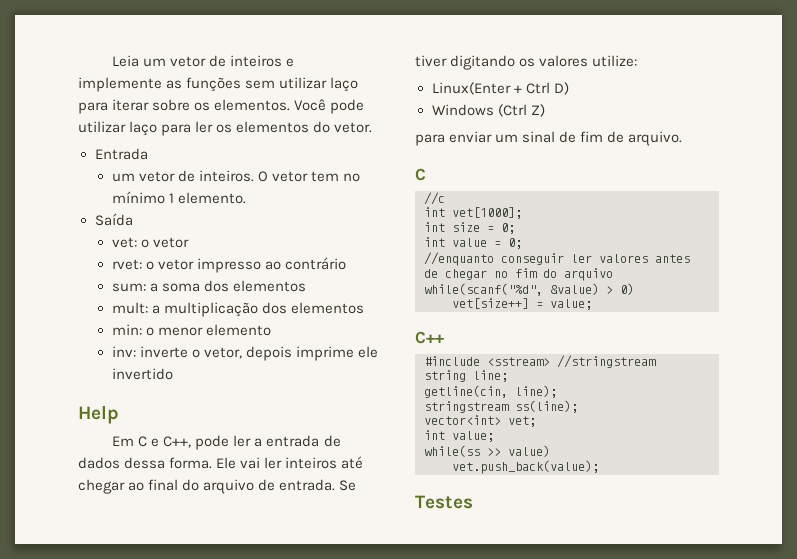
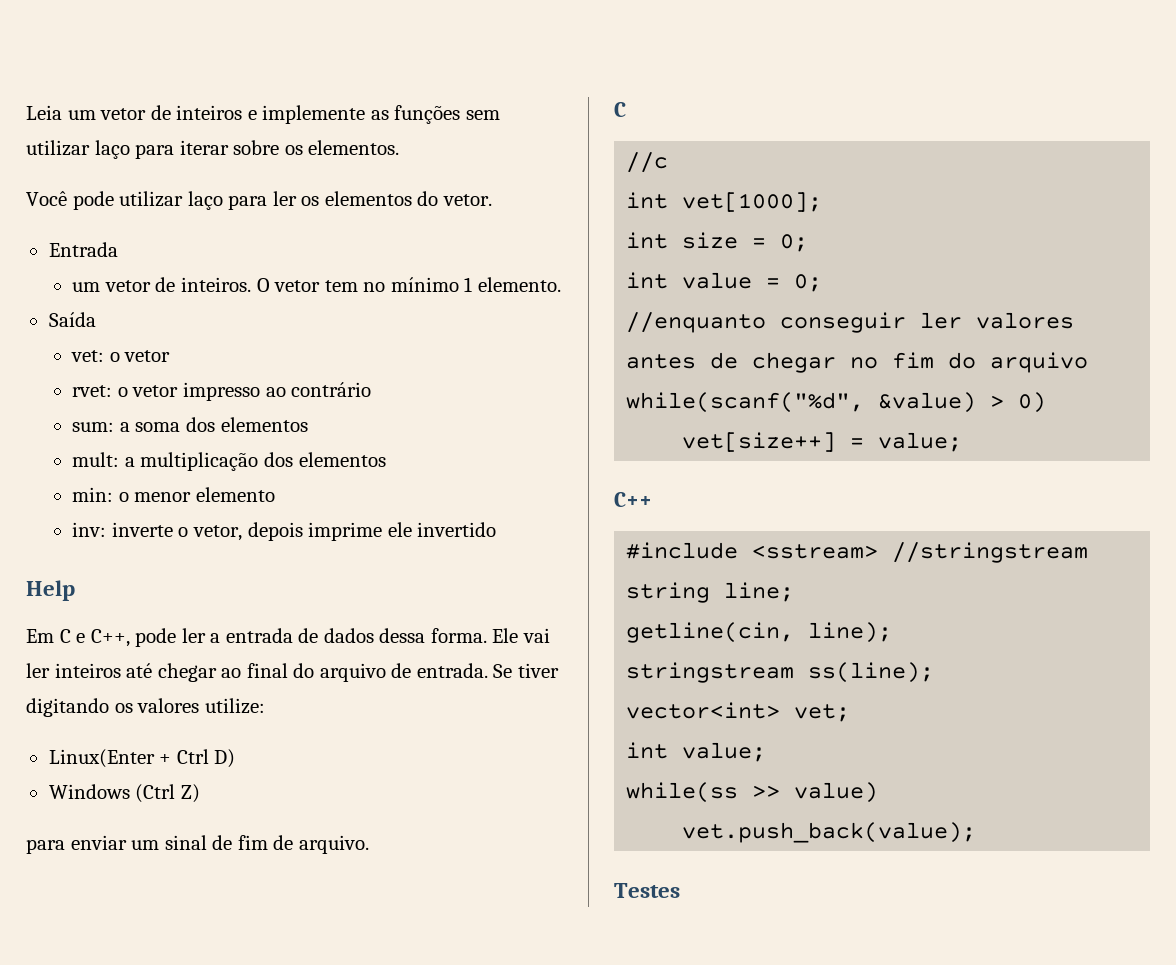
- Leia um vetor de inteiros e implemente as funções sem utilizar laço para iterar sobre os elementos. Você pode utilizar laço para ler os elementos do vetor.
+ Leia um vetor de inteiros e implemente as funções sem utilizar laço para iterar sobre os elementos.
+ Você pode utilizar laço para ler os elementos do vetor.

